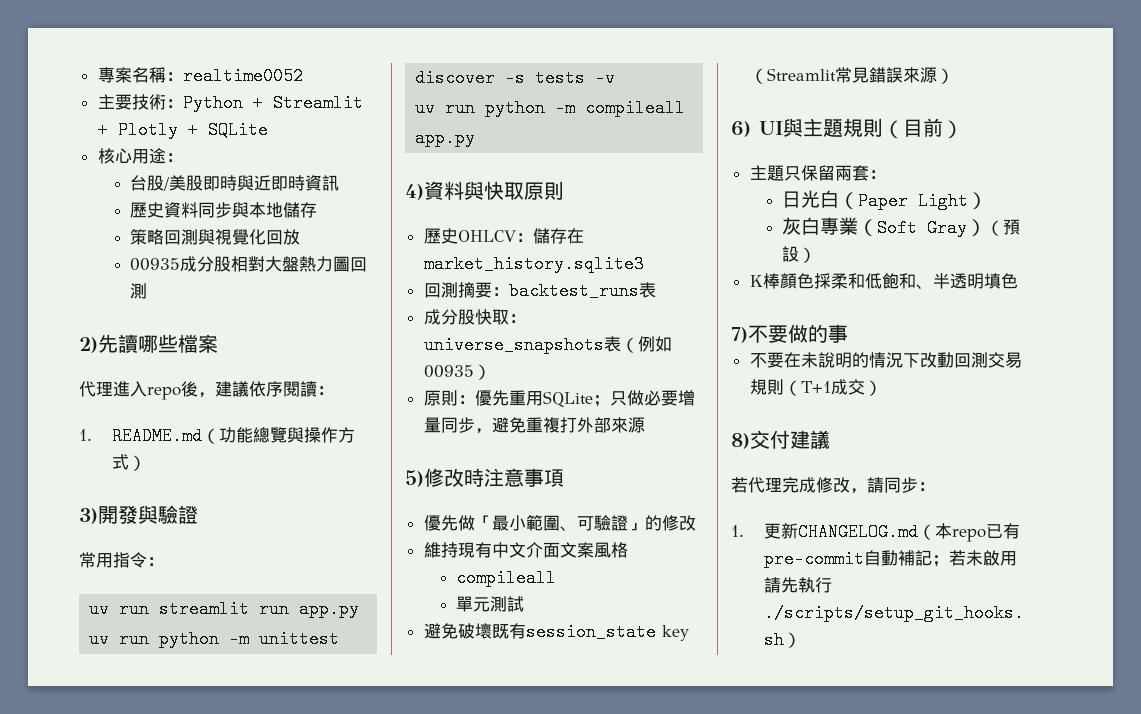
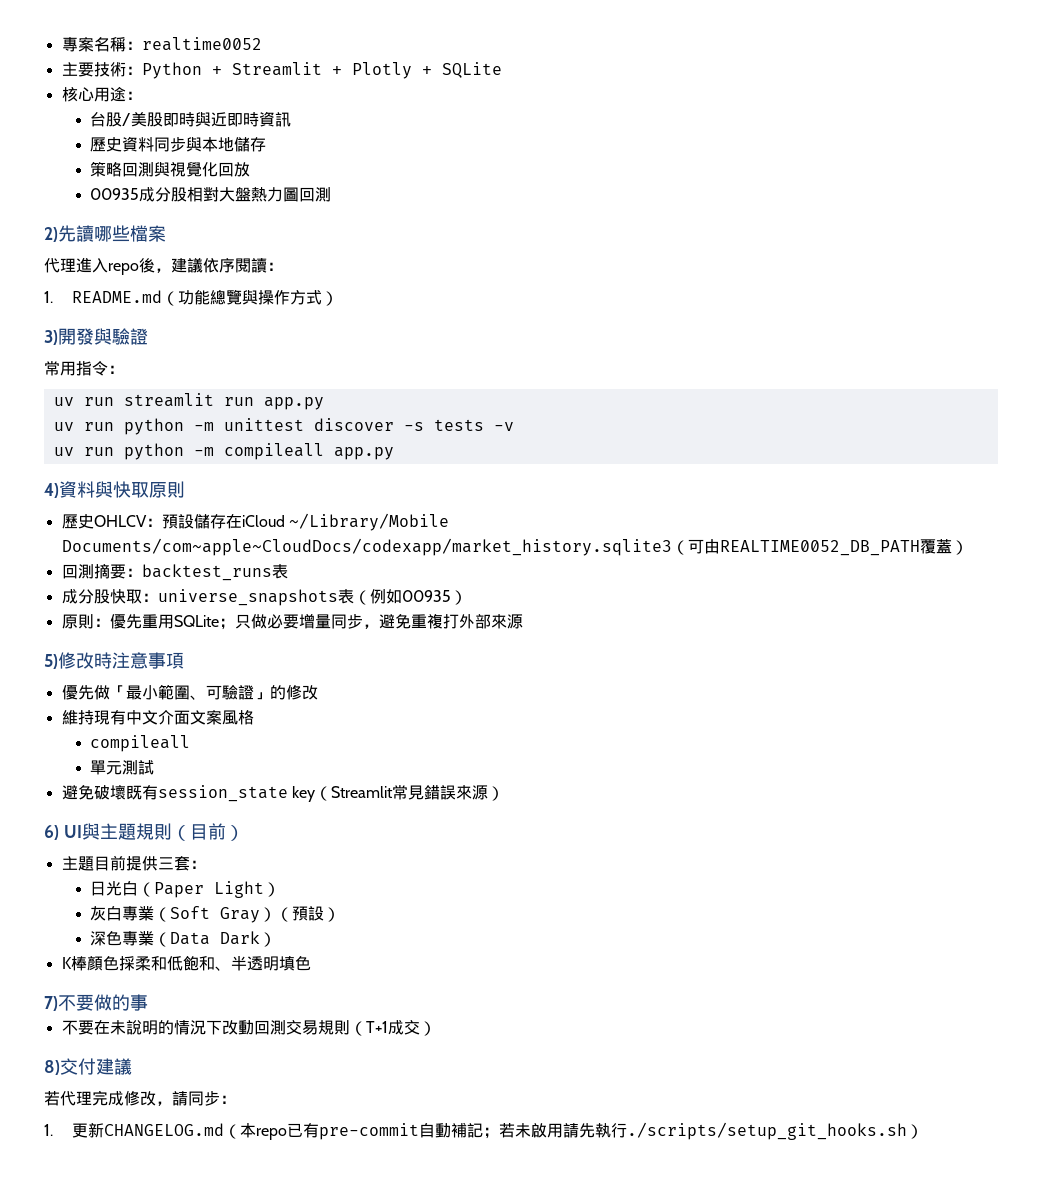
- 歷史OHLCV：儲存在market_history.sqlite3
+ 歷史OHLCV：預設儲存在iCloud ~/Library/Mobile Documents/com~apple~CloudDocs/codexapp/market_history.sqlite3（可由REALTIME0052_DB_PATH覆蓋）
- 主題只保留兩套：
+ 主題目前提供三套：
+ 深色專業（Data Dark）

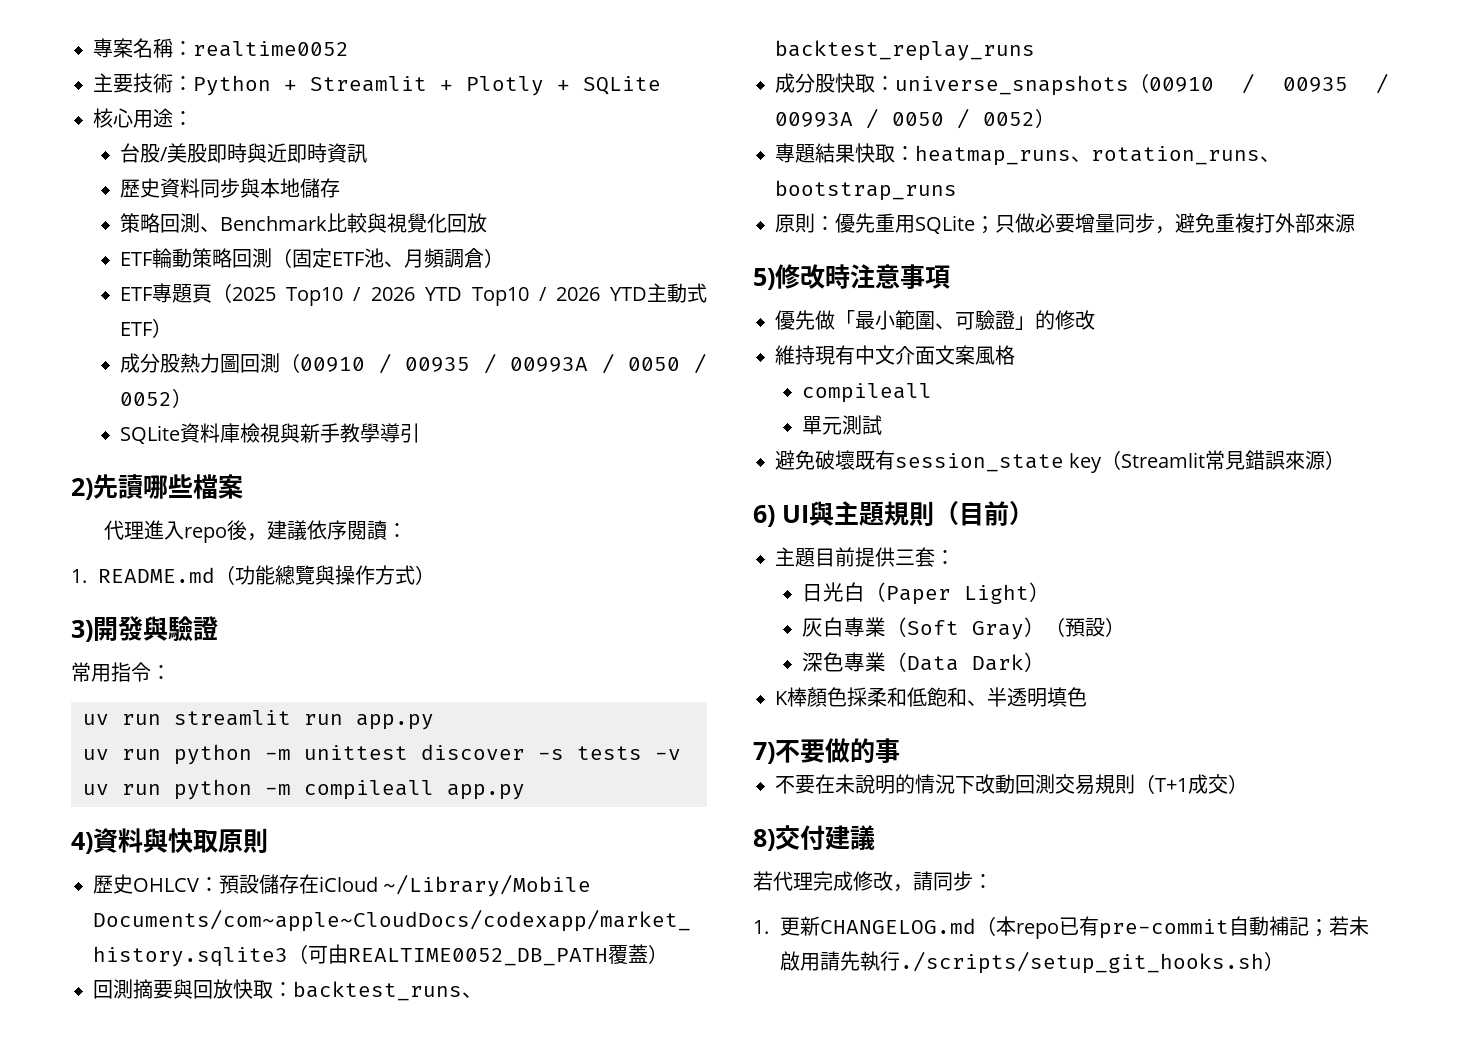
- 策略回測與視覺化回放
+ 策略回測、Benchmark比較與視覺化回放
- 00935成分股相對大盤熱力圖回測
+ ETF輪動策略回測（固定ETF池、月頻調倉）
+ ETF專題頁（2025 Top10 / 2026 YTD Top10 / 2026 YTD主動式ETF）
+ 成分股熱力圖回測（00910 / 00935 / 00993A / 0050 / 0052）
+ SQLite資料庫檢視與新手教學導引
- 回測摘要：backtest_runs表
+ 回測摘要與回放快取：backtest_runs、backtest_replay_runs
- 成分股快取：universe_snapshots表（例如00935）
+ 成分股快取：universe_snapshots（00910 / 00935 / 00993A / 0050 / 0052）
+ 專題結果快取：heatmap_runs、rotation_runs、bootstrap_runs

